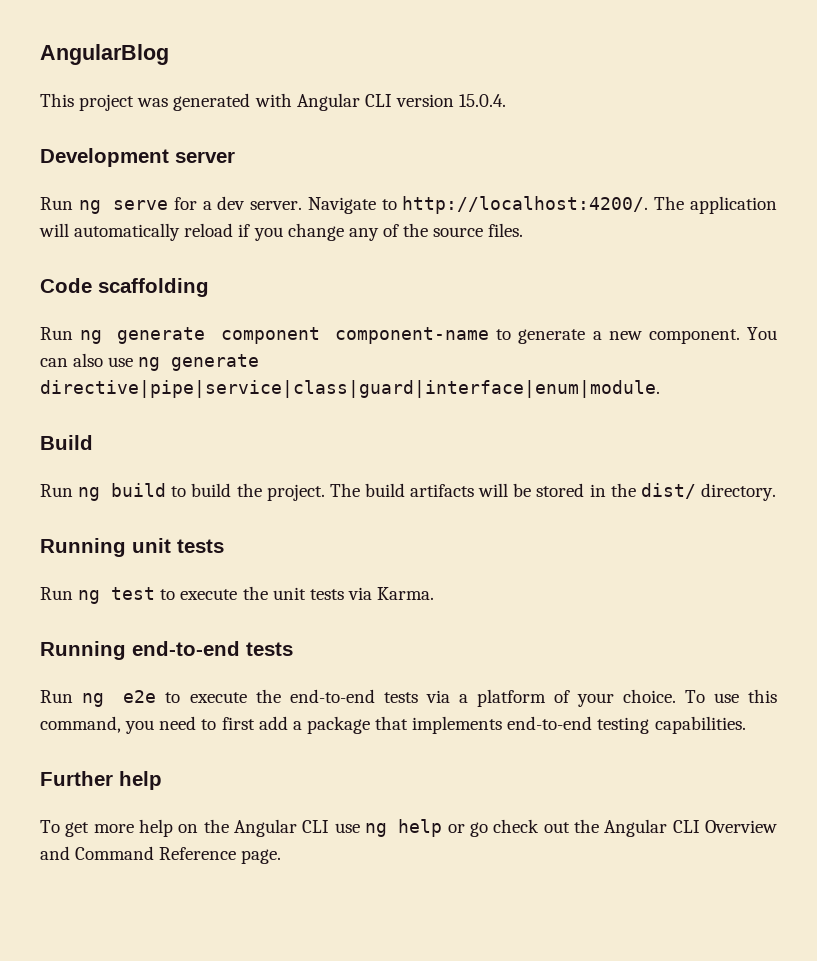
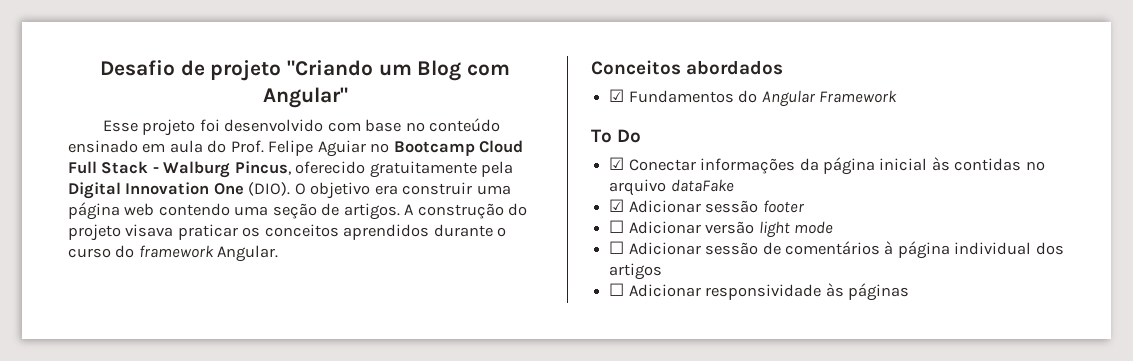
- AngularBlog
- This project was generated with Angular CLI version 15.0.4.
- Development server
- Run ng serve for a dev server. Navigate to http://localhost:4200/. The application will automatically reload if you change any of the source files.
- Code scaffolding
- Run ng generate component component-name to generate a new component. You can also use ng generate directive|pipe|service|class|guard|interface|enum|module.
- Build
- Run ng build to build the project. The build artifacts will be stored in the dist/ directory.
- Running unit tests
- Run ng test to execute the unit tests via Karma.
- Running end-to-end tests
- Run ng e2e to execute the end-to-end tests via a platform of your choice. To use this command, you need to first add a package that implements end-to-end testing capabilities.
- Further help
- To get more help on the Angular CLI use ng help or go check out the Angular CLI Overview and Command Reference page.
+ Desafio de projeto "Criando um Blog com Angular"
+ Esse projeto foi desenvolvido com base no conteúdo ensinado em aula do Prof. Felipe Aguiar no Bootcamp Cloud Full Stack - Walburg Pincus, oferecido gratuitamente pela Digital Innovation One (DIO). O objetivo era construir uma página web contendo uma seção de artigos. A construção do projeto visava praticar os conceitos aprendidos durante o curso do framework Angular.
+ Conceitos abordados
+ ☑ Fundamentos do Angular Framework
+ To Do
+ ☑ Conectar informações da página inicial às contidas no arquivo dataFake
+ ☑ Adicionar sessão footer
+ ☐ Adicionar versão light mode
+ ☐ Adicionar sessão de comentários à página individual dos artigos
+ ☐ Adicionar responsividade às páginas

